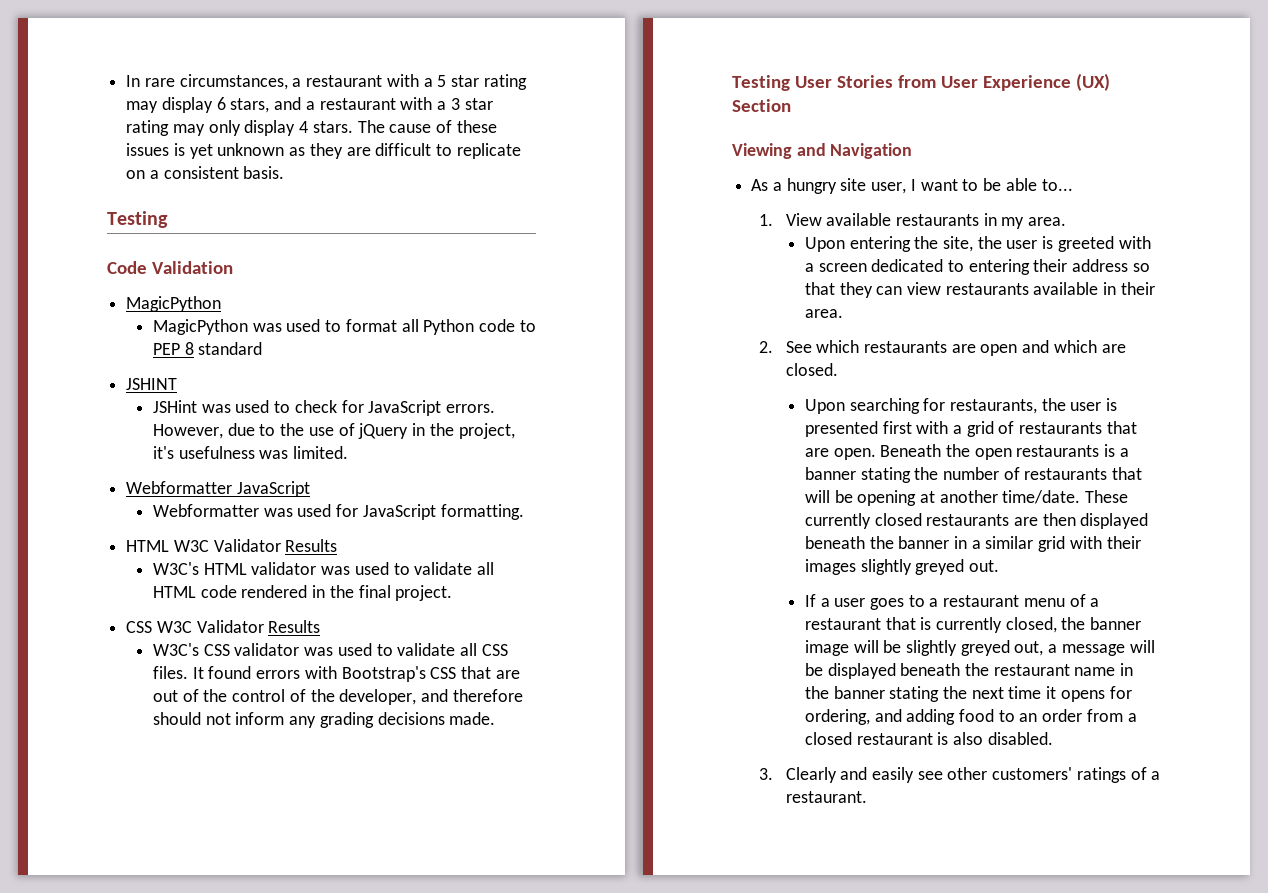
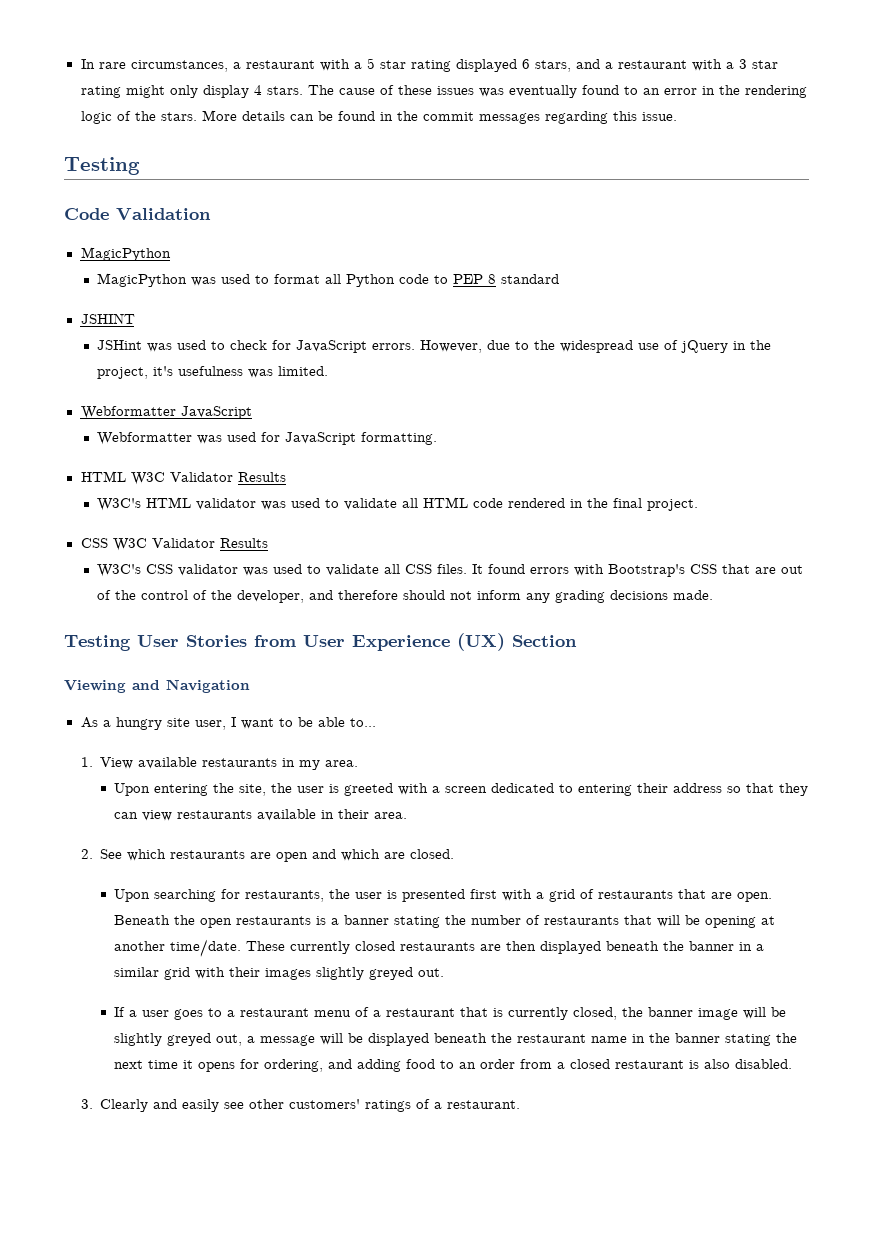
- In rare circumstances, a restaurant with a 5 star rating may display 6 stars, and a restaurant with a 3 star rating may only display 4 stars.
+ In rare circumstances, a restaurant with a 5 star rating displayed 6 stars, and a restaurant with a 3 star rating might only display 4 stars.
- The cause of these issues is yet unknown as they are difficult to replicate on a consistent basis.
+ The cause of these issues was eventually found to an error in the rendering logic of the stars. More details can be found in the commit messages regarding this issue.
- However, due to the use of jQuery in the project, it's usefulness was limited.
+ However, due to the widespread use of jQuery in the project, it's usefulness was limited.

